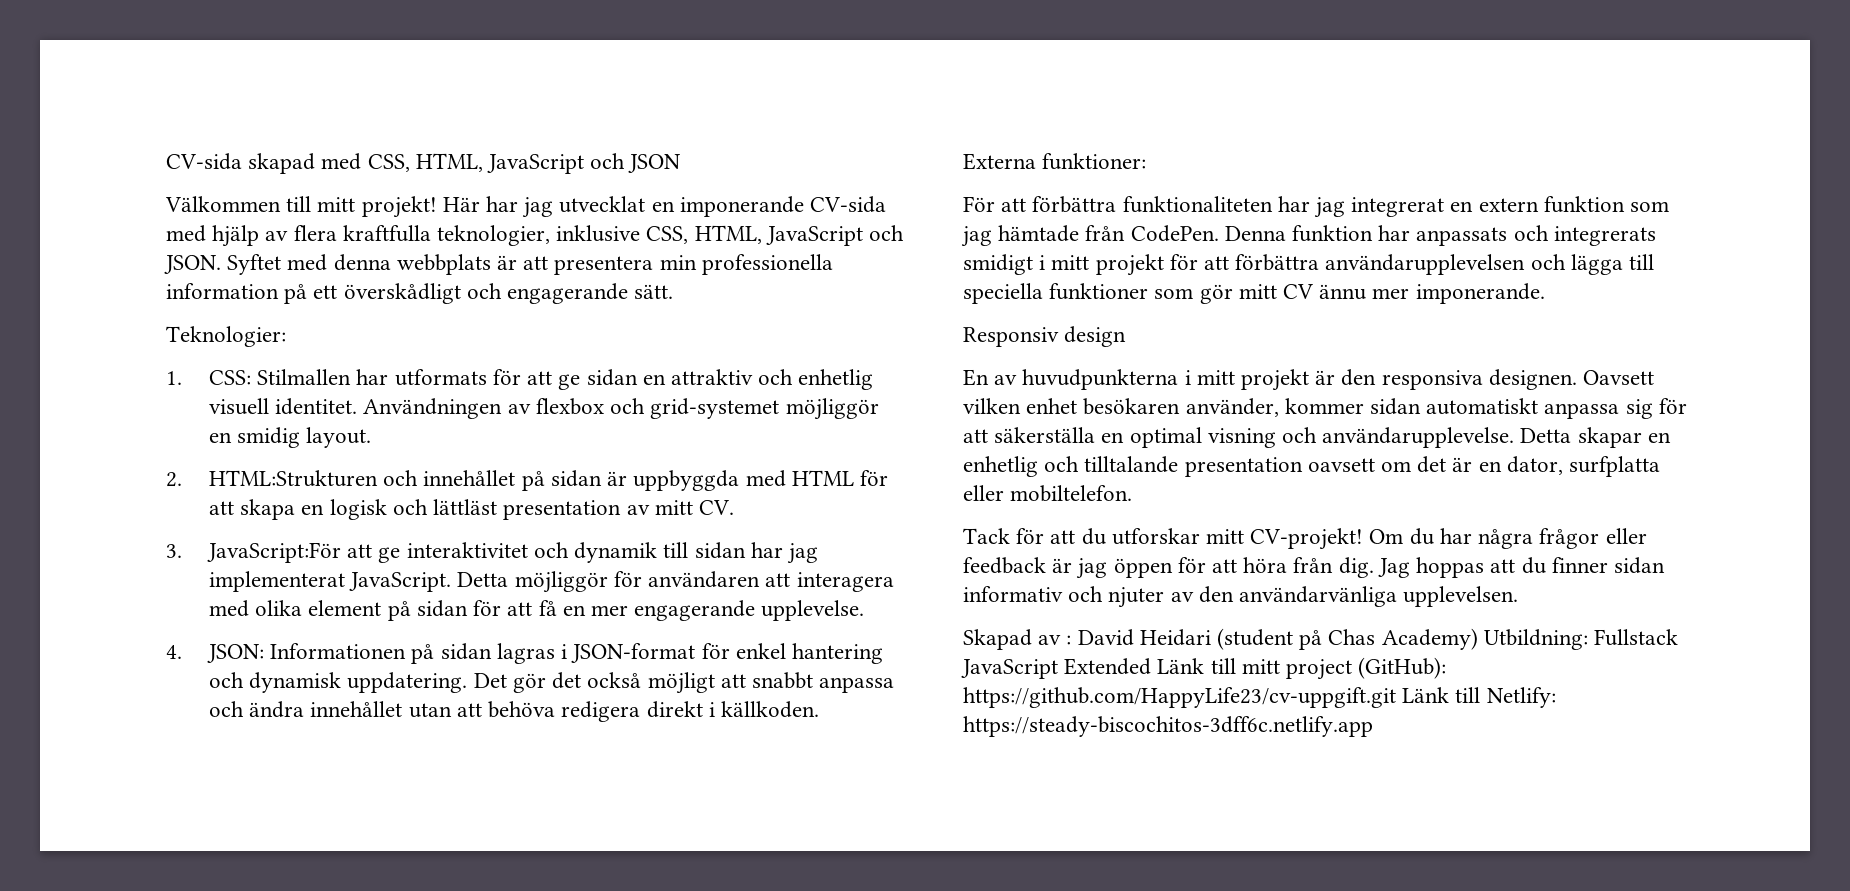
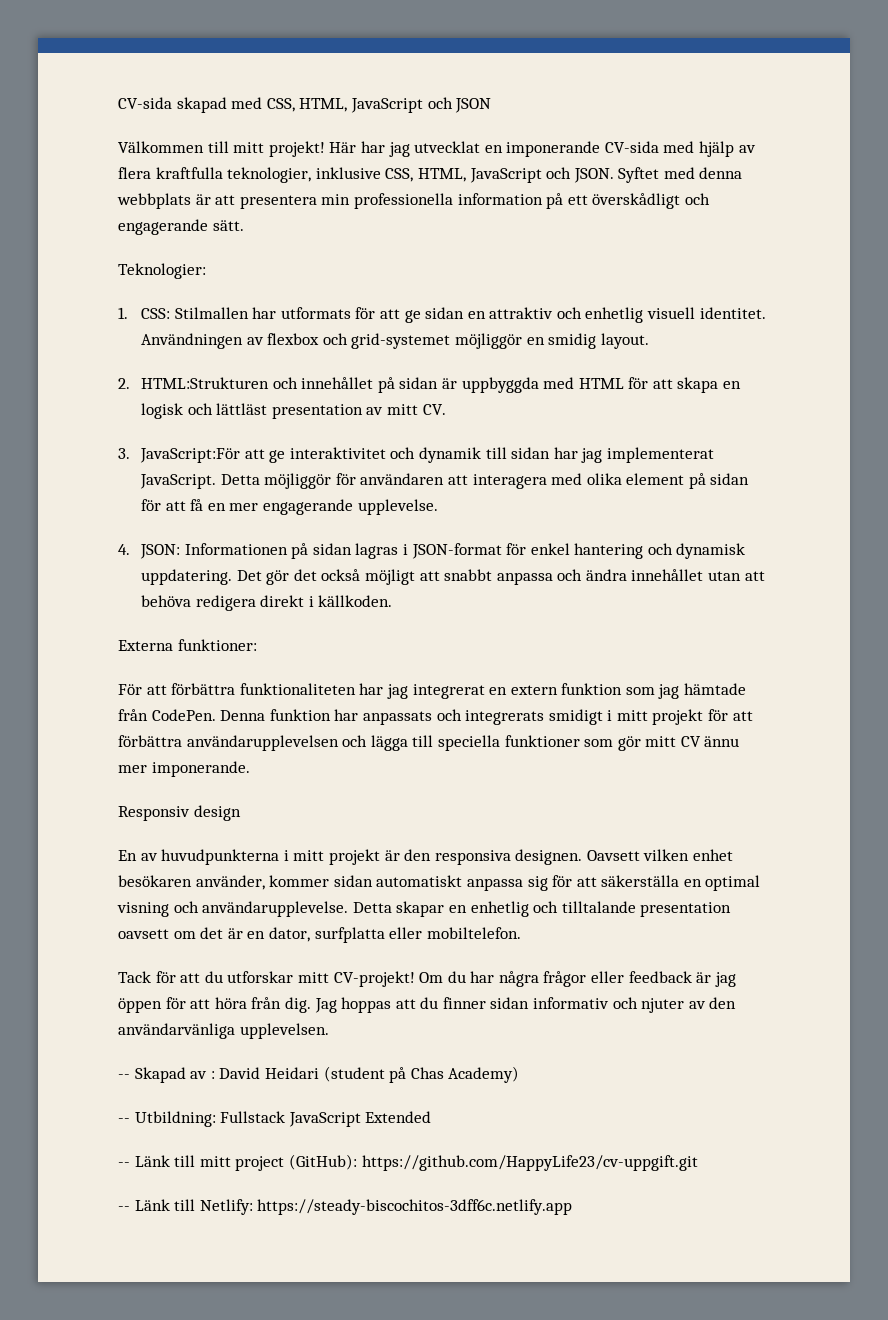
- Skapad av : David Heidari (student på Chas Academy) Utbildning: Fullstack JavaScript Extended Länk till mitt project (GitHub): https://github.com/HappyLife23/cv-uppgift.git Länk till Netlify: https://steady-biscochitos-3dff6c.netlify.app
+ -- Skapad av : David Heidari (student på Chas Academy)
+ -- Utbildning: Fullstack JavaScript Extended
+ -- Länk till mitt project (GitHub): https://github.com/HappyLife23/cv-uppgift.git
+ -- Länk till Netlify: https://steady-biscochitos-3dff6c.netlify.app

